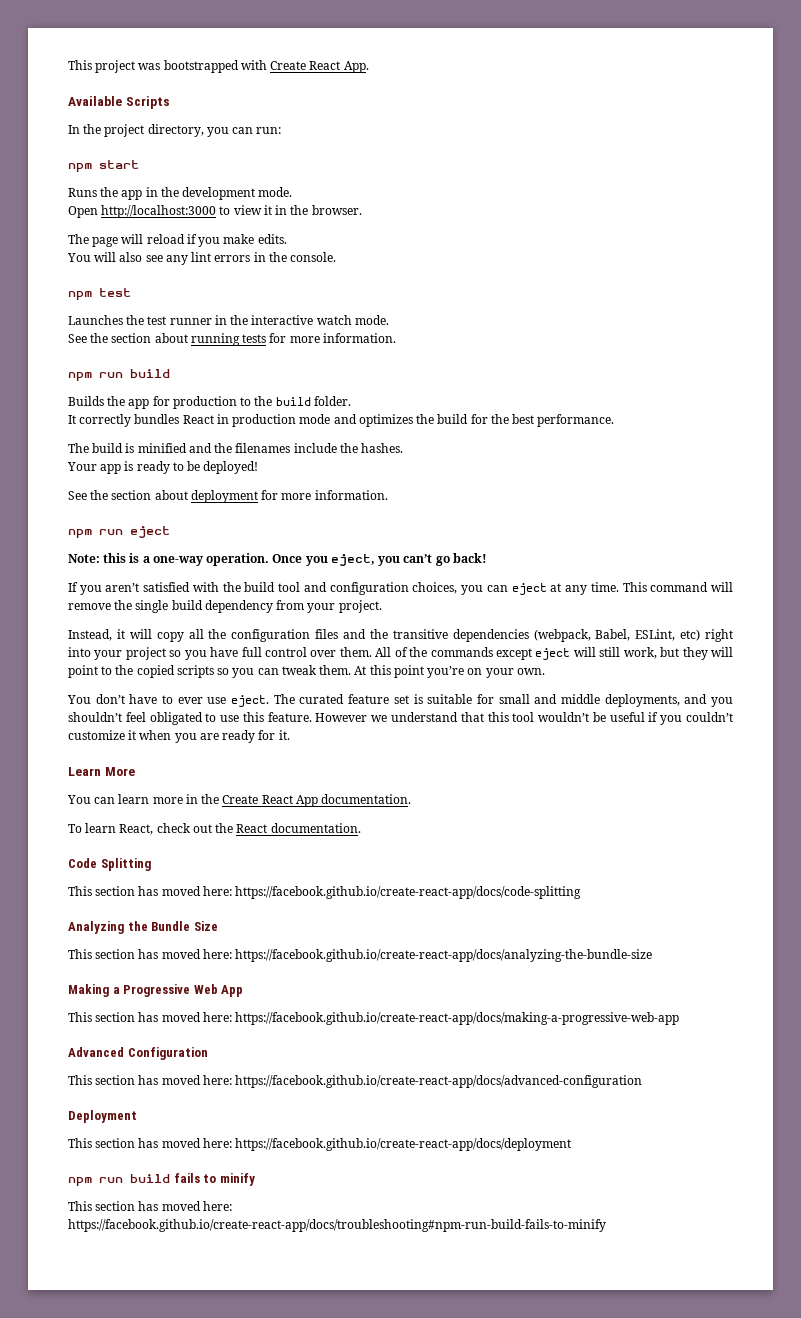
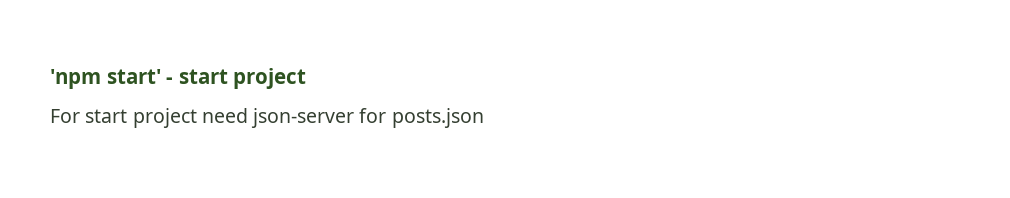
- This project was bootstrapped with Create React App.
- Available Scripts
- In the project directory, you can run:
- npm start
- Runs the app in the development mode.
- Open http://localhost:3000 to view it in the browser.
- The page will reload if you make edits.
- You will also see any lint errors in the console.
- npm test
- Launches the test runner in the interactive watch mode.
- See the section about running tests for more information.
- npm run build
- Builds the app for production to the build folder.
- It correctly bundles React in production mode and optimizes the build for the best performance.
- The build is minified and the filenames include the hashes.
- Your app is ready to be deployed!
- See the section about deployment for more information.
- npm run eject
- Note: this is a one-way operation. Once you eject, you can’t go back!
- If you aren’t satisfied with the build tool and configuration choices, you can eject at any time. This command will remove the single build dependency from your project.
- Instead, it will copy all the configuration files and the transitive dependencies (webpack, Babel, ESLint, etc) right into your project so you have full control over them. All of the commands except eject will still work, but they will point to the copied scripts so you can tweak them. At this point you’re on your own.
- You don’t have to ever use eject. The curated feature set is suitable for small and middle deployments, and you shouldn’t feel obligated to use this feature. However we understand that this tool wouldn’t be useful if you couldn’t customize it when you are ready for it.
- Learn More
- You can learn more in the Create React App documentation.
- To learn React, check out the React documentation.
- Code Splitting
- This section has moved here: https://facebook.github.io/create-react-app/docs/code-splitting
- Analyzing the Bundle Size
- This section has moved here: https://facebook.github.io/create-react-app/docs/analyzing-the-bundle-size
- Making a Progressive Web App
- This section has moved here: https://facebook.github.io/create-react-app/docs/making-a-progressive-web-app
- Advanced Configuration
- This section has moved here: https://facebook.github.io/create-react-app/docs/advanced-configuration
- Deployment
- This section has moved here: https://facebook.github.io/create-react-app/docs/deployment
- npm run build fails to minify
- This section has moved here: https://facebook.github.io/create-react-app/docs/troubleshooting#npm-run-build-fails-to-minify
+ 'npm start' - start project
+ For start project need json-server for posts.json

